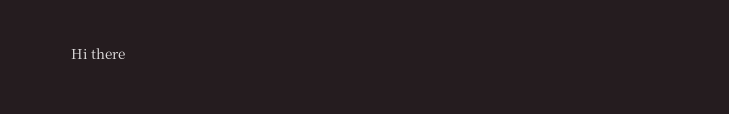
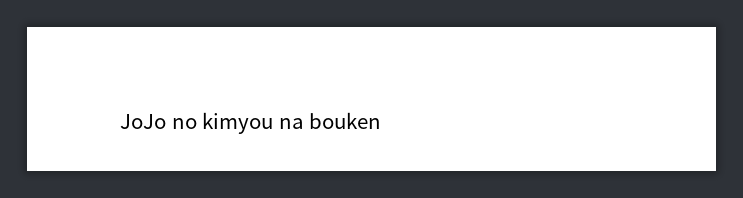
- Hi there
+ JoJo no kimyou na bouken

